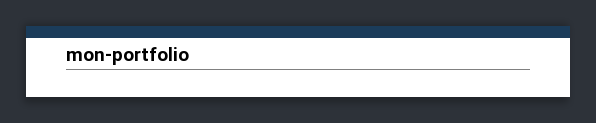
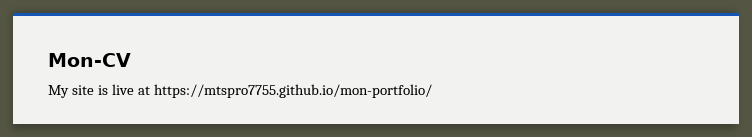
- mon-portfolio
+ Mon-CV
+ My site is live at https://mtspro7755.github.io/mon-portfolio/

